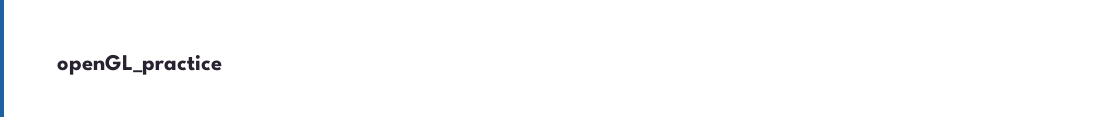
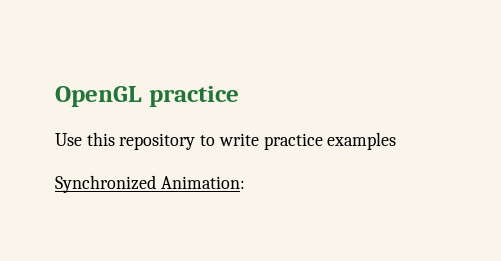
- openGL_practice
+ OpenGL practice
+ Use this repository to write practice examples
+ Synchronized Animation:

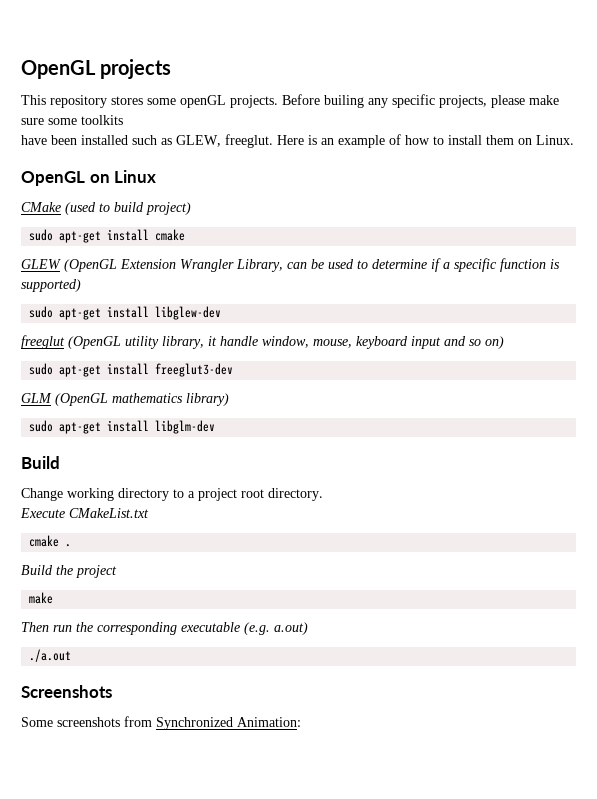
- OpenGL practice
- Use this repository to write practice examples
- Synchronized Animation:
+ OpenGL projects
+ This repository stores some openGL projects. Before builing any specific projects, please make sure some toolkits
+ have been installed such as GLEW, freeglut. Here is an example of how to install them on Linux.
+ OpenGL on Linux
+ CMake (used to build project)
+ sudo apt-get install cmake
+ GLEW (OpenGL Extension Wrangler Library, can be used to determine if a specific function is supported)
+ sudo apt-get install libglew-dev
+ freeglut (OpenGL utility library, it handle window, mouse, keyboard input and so on)
+ sudo apt-get install freeglut3-dev
+ GLM (OpenGL mathematics library)
+ sudo apt-get install libglm-dev
+ Build
+ Change working directory to a project root directory.
+ Execute CMakeList.txt
+ cmake .
+ Build the project
+ make
+ Then run the corresponding executable (e.g. a.out)
+ ./a.out
+ Screenshots
+ Some screenshots from Synchronized Animation:

